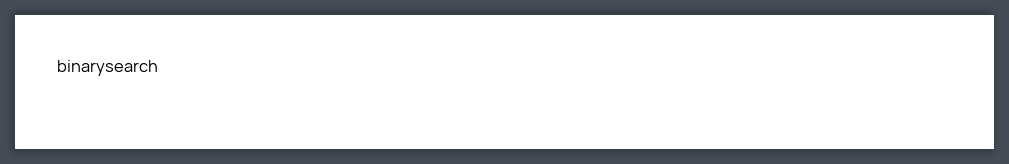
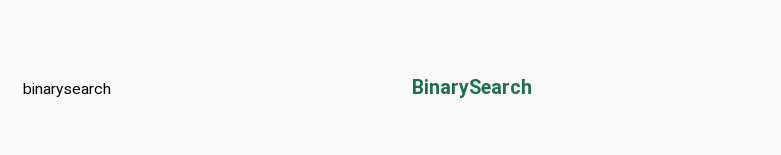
+ BinarySearch

